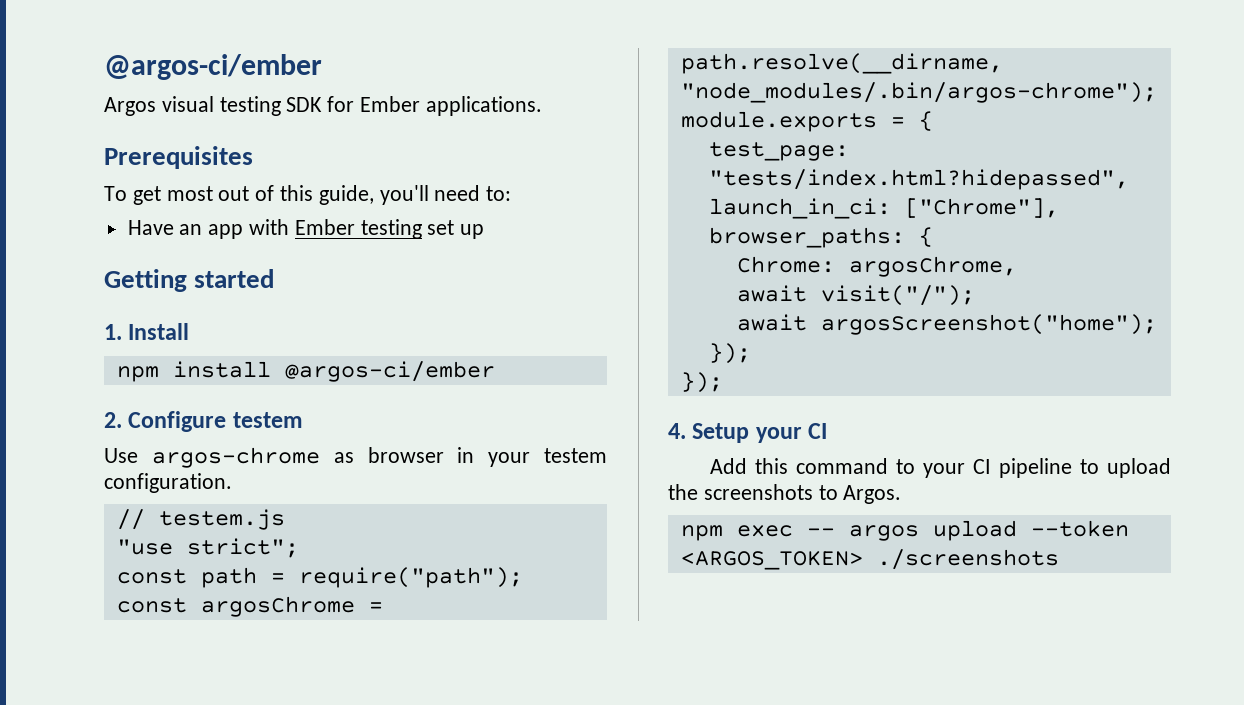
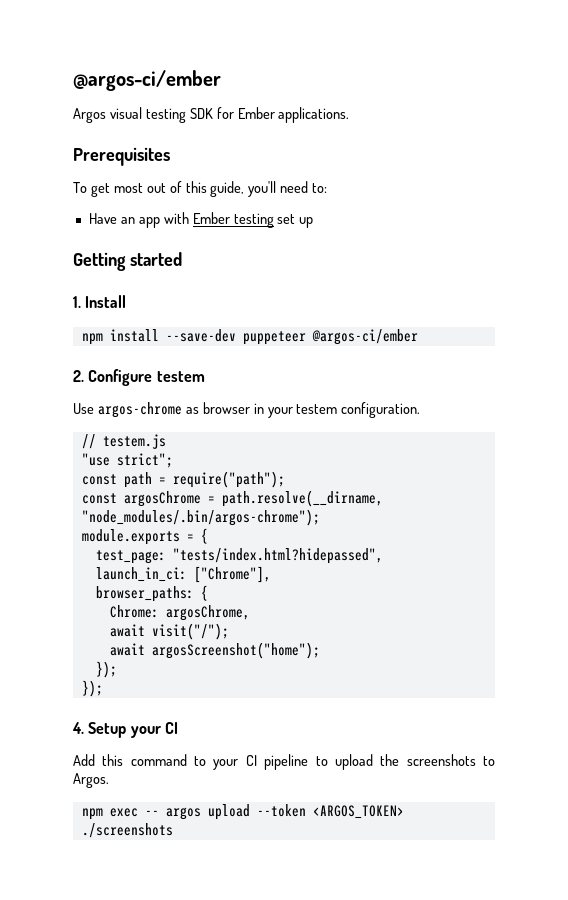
- npm install @argos-ci/ember
+ npm install --save-dev puppeteer @argos-ci/ember

